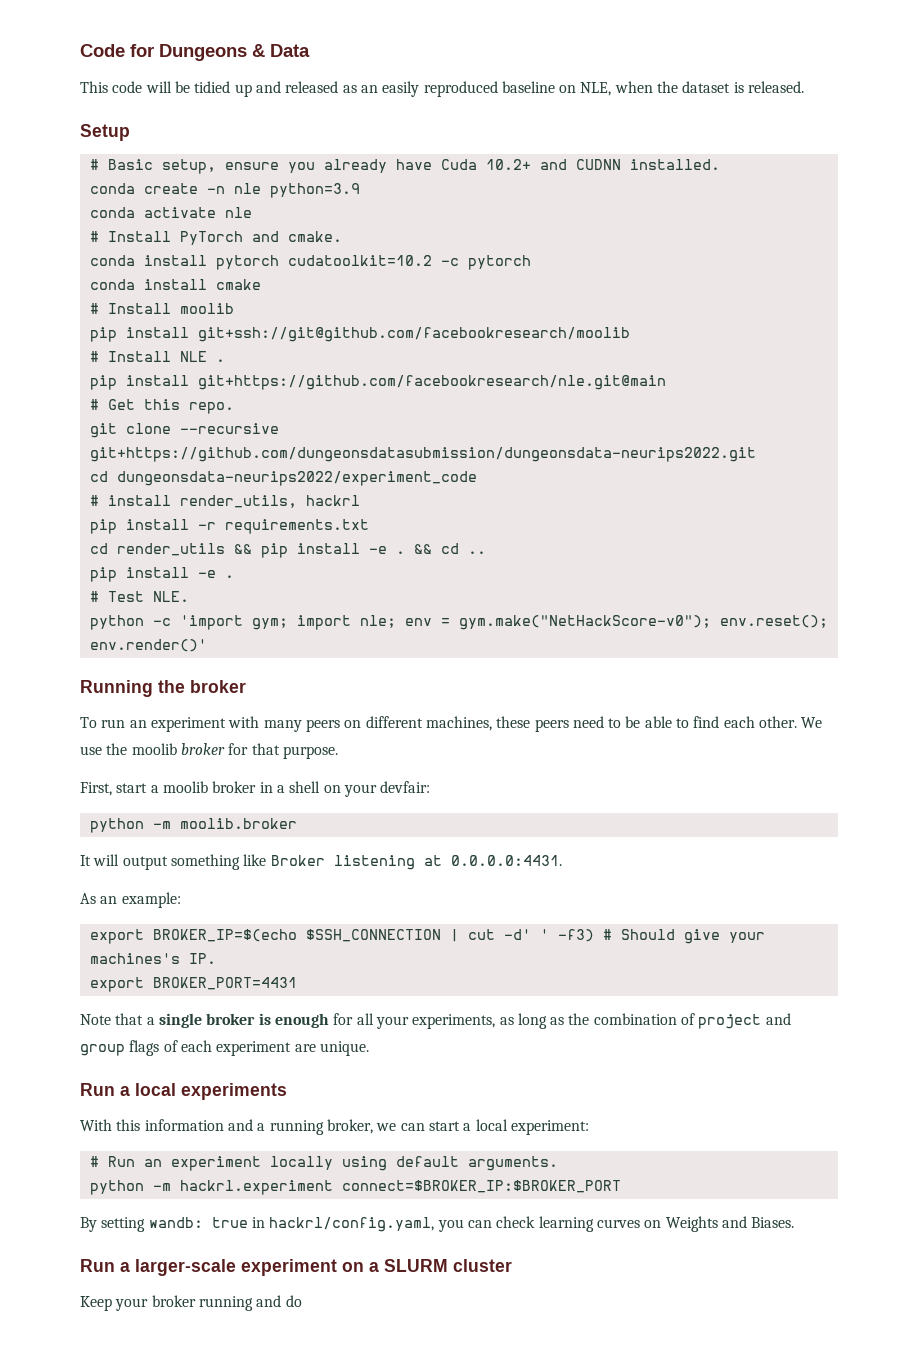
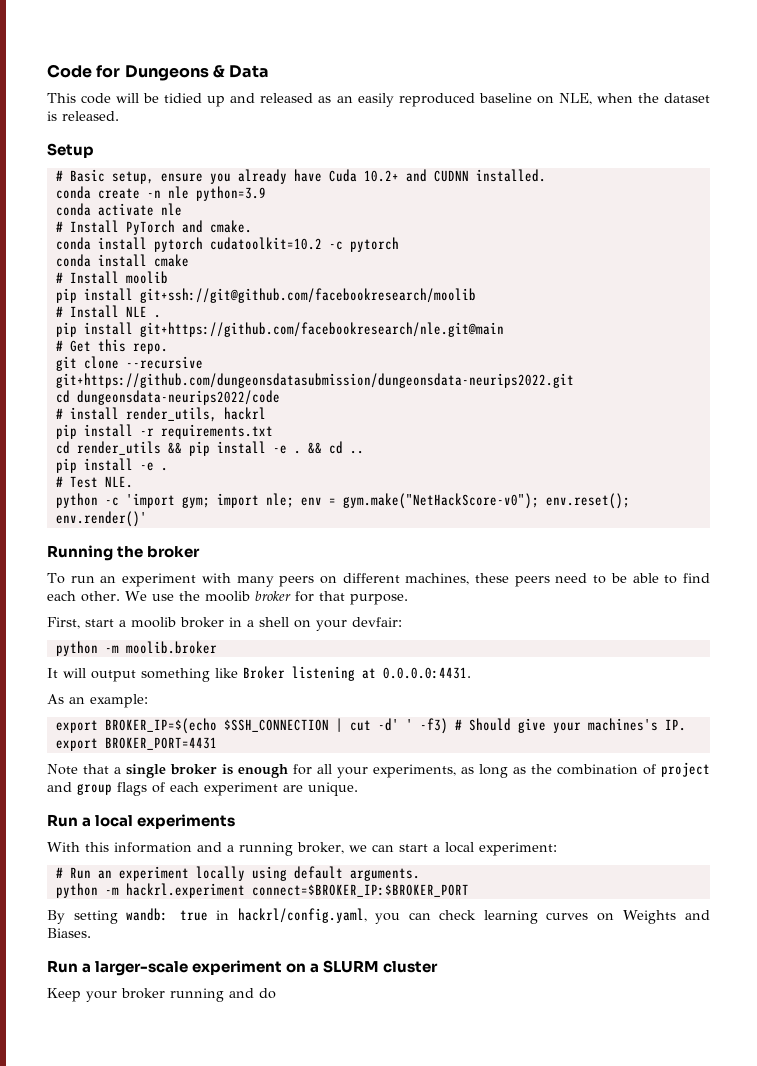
- cd dungeonsdata-neurips2022/experiment_code
+ cd dungeonsdata-neurips2022/code

